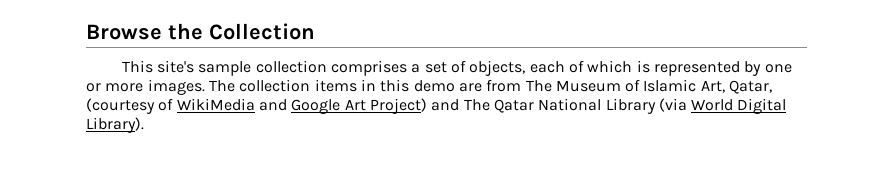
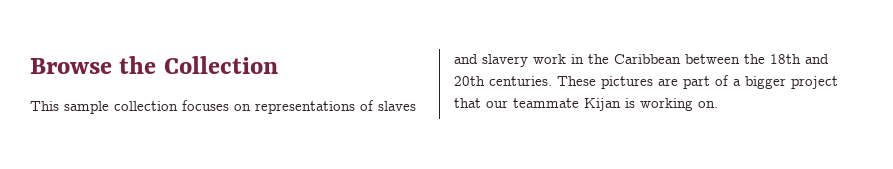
- This site's sample collection comprises a set of objects, each of which is represented by one or more images. The collection items in this demo are from The Museum of Islamic Art, Qatar, (courtesy of WikiMedia and Google Art Project) and The Qatar National Library (via World Digital Library).
+ This sample collection focuses on representations of slaves and slavery work in the Caribbean between the 18th and 20th centuries. These pictures are part of a bigger project that our teammate Kijan is working on.

